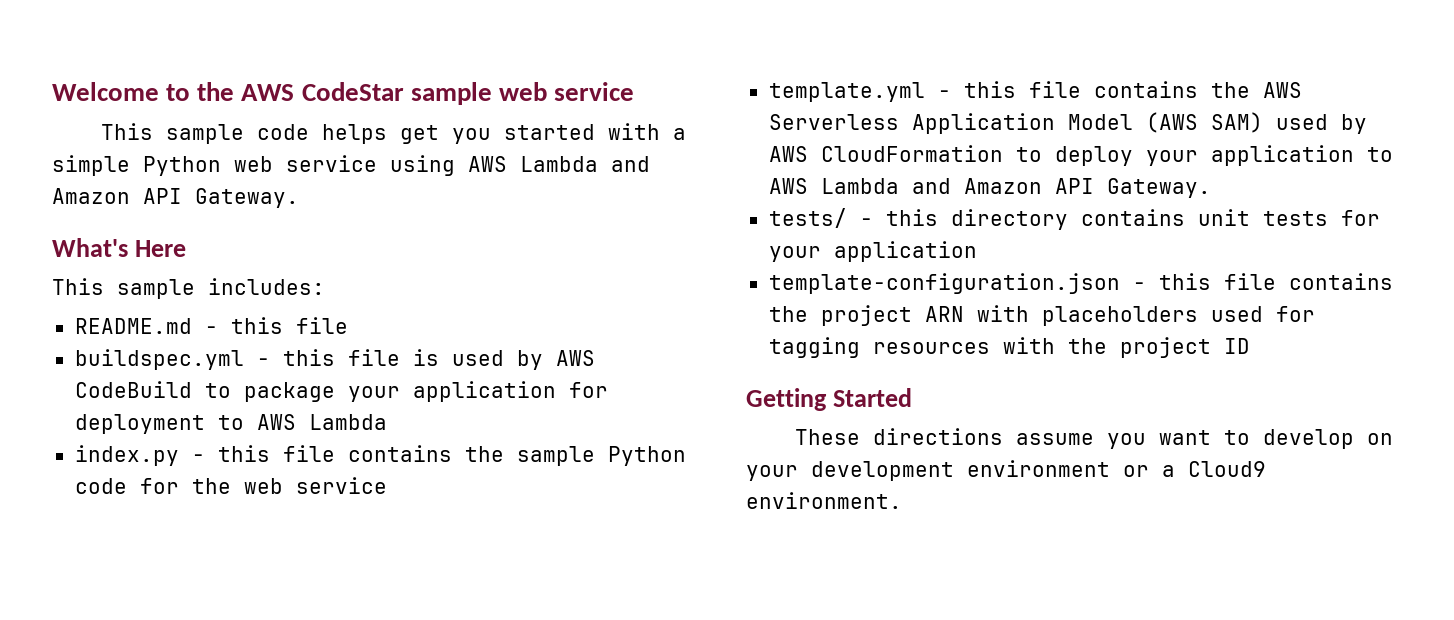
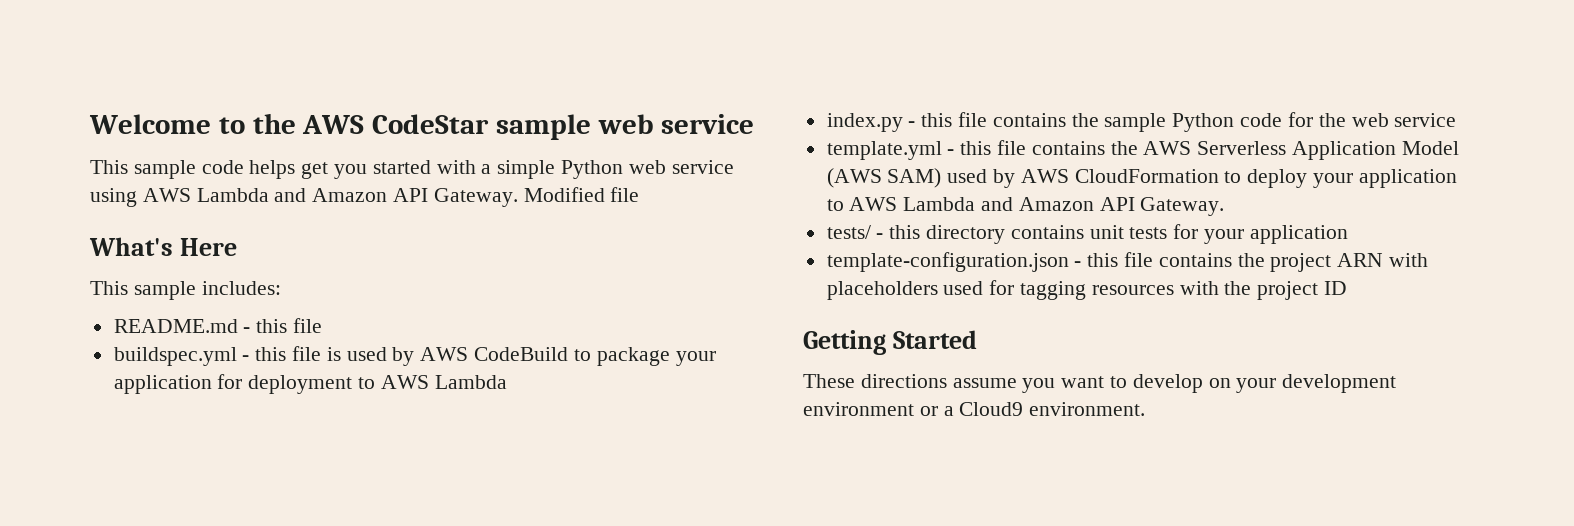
+ Modified file

